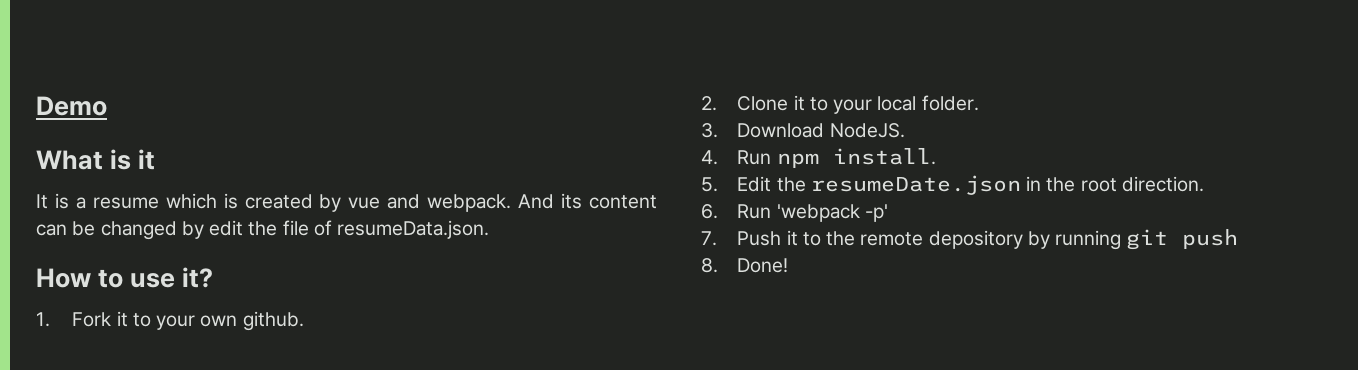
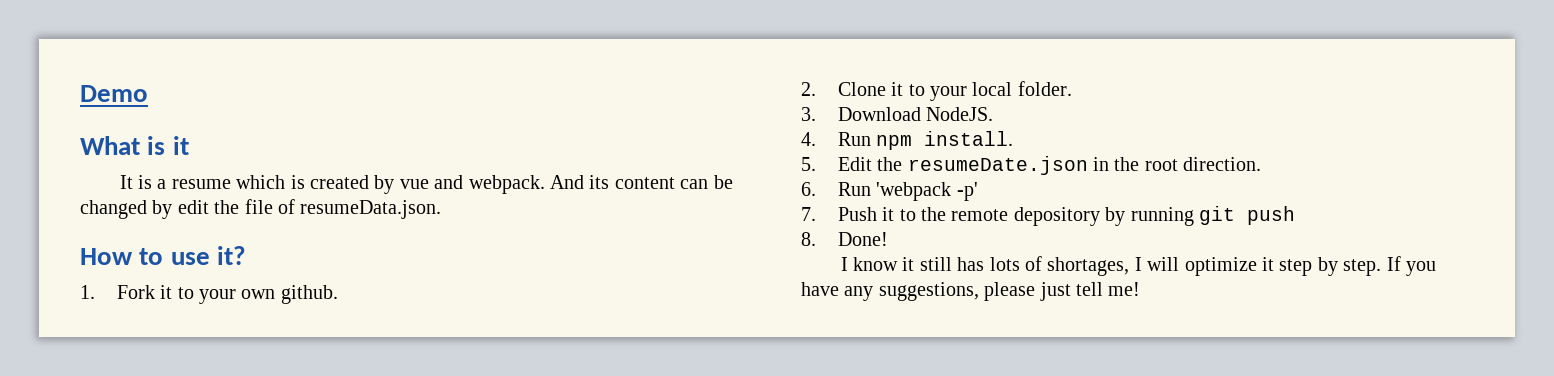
+ I know it still has lots of shortages, I will optimize it step by step. If you have any suggestions, please just tell me!

